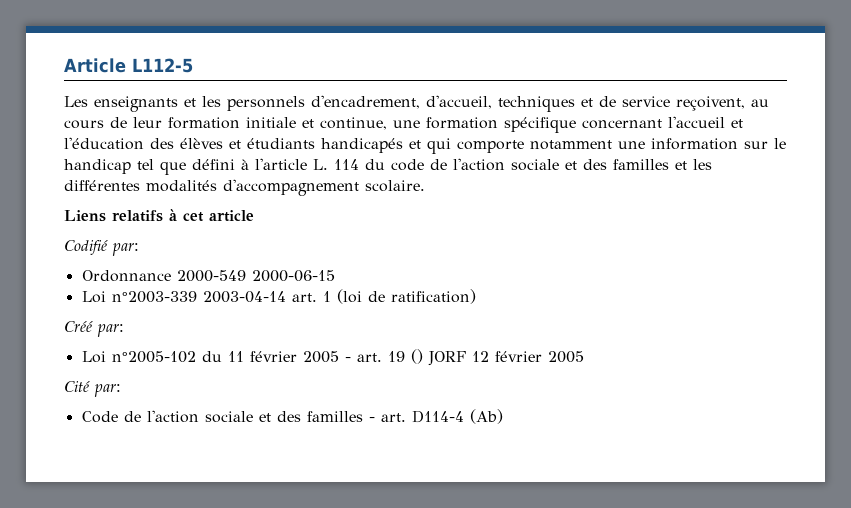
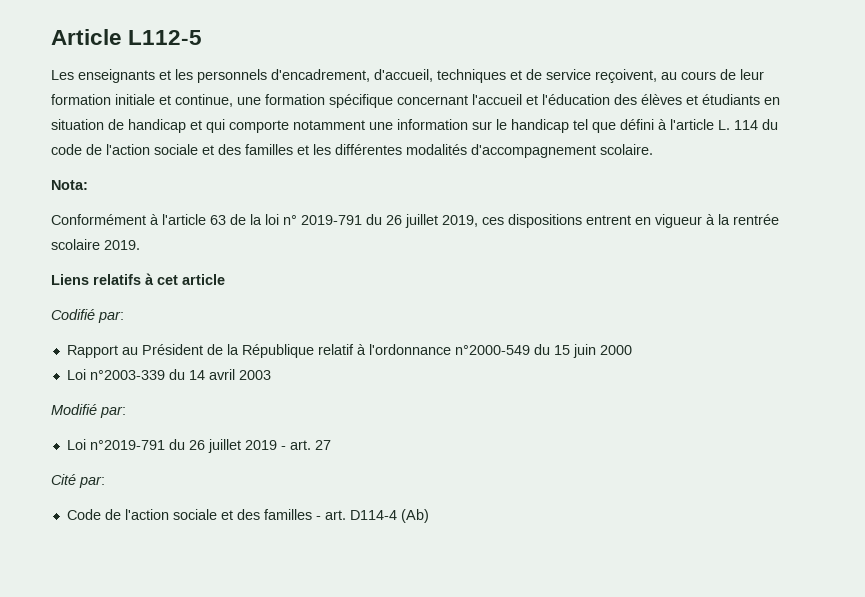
- Les enseignants et les personnels d'encadrement, d'accueil, techniques et de service reçoivent, au cours de leur formation initiale et continue, une formation spécifique concernant l'accueil et l'éducation des élèves et étudiants handicapés et qui comporte notamment une information sur le handicap tel que défini à l'article L. 114 du code de l'action sociale et des familles et les différentes modalités d'accompagnement scolaire.
+ Les enseignants et les personnels d'encadrement, d'accueil, techniques et de service reçoivent, au cours de leur formation initiale et continue, une formation spécifique concernant l'accueil et l'éducation des élèves et étudiants en situation de handicap et qui comporte notamment une information sur le handicap tel que défini à l'article L. 114 du code de l'action sociale et des familles et les différentes modalités d'accompagnement scolaire.
+ Nota:
+ Conformément à l'article 63 de la loi n° 2019-791 du 26 juillet 2019, ces dispositions entrent en vigueur à la rentrée scolaire 2019.
- Ordonnance 2000-549 2000-06-15
- Loi n°2003-339 2003-04-14 art. 1 (loi de ratification)
- Créé par:
- Loi n°2005-102 du 11 février 2005 - art. 19 () JORF 12 février 2005
+ Rapport au Président de la République relatif à l'ordonnance n°2000-549 du 15 juin 2000
+ Loi n°2003-339 du 14 avril 2003
+ Modifié par:
+ Loi n°2019-791 du 26 juillet 2019 - art. 27

